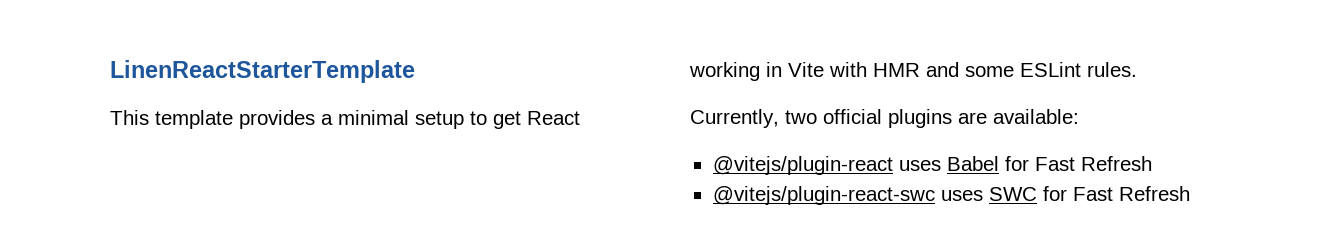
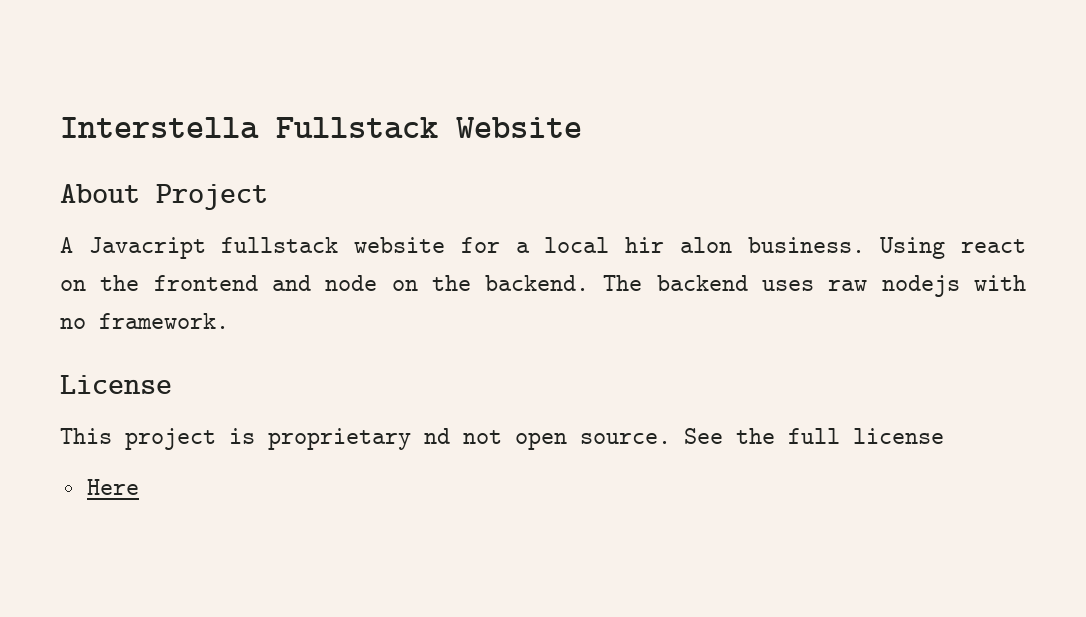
- LinenReactStarterTemplate
- This template provides a minimal setup to get React working in Vite with HMR and some ESLint rules.
- Currently, two official plugins are available:
- @vitejs/plugin-react uses Babel for Fast Refresh
- @vitejs/plugin-react-swc uses SWC for Fast Refresh
+ Interstella Fullstack Website
+ About Project
+ A Javacript fullstack website for a local hir alon business. Using react on the frontend and node on the backend. The backend uses raw nodejs with no framework.
+ License
+ This project is proprietary nd not open source. See the full license
+ Here

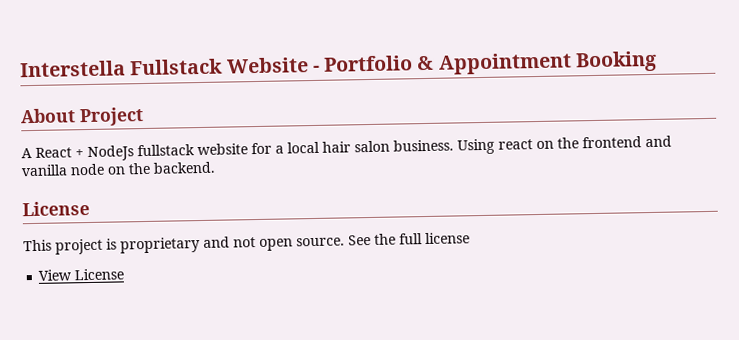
- Interstella Fullstack Website
+ Interstella Fullstack Website - Portfolio & Appointment Booking
- A Javacript fullstack website for a local hir alon business.
+ A React + NodeJs fullstack website for a local hair salon business.
- Using react on the frontend and node on the backend. The backend uses raw nodejs with no framework.
+ Using react on the frontend and vanilla node on the backend.
- This project is proprietary nd not open source.
+ This project is proprietary and not open source.
- Here
+ View License

